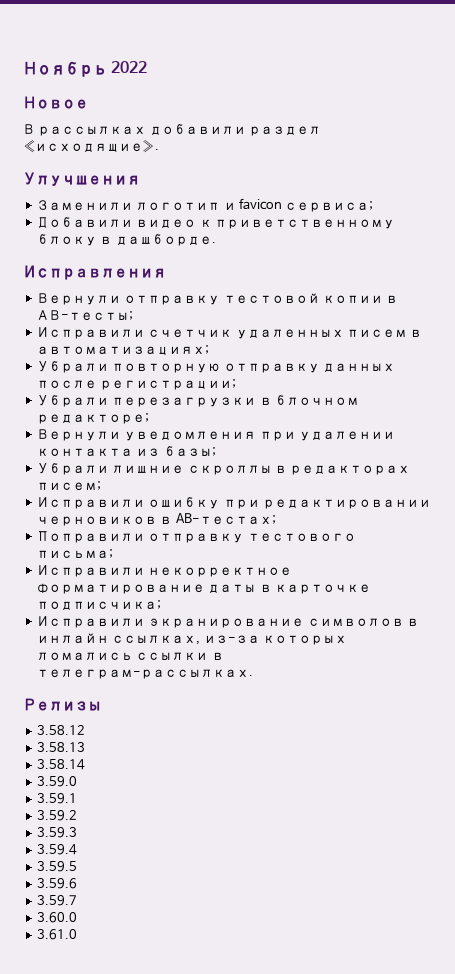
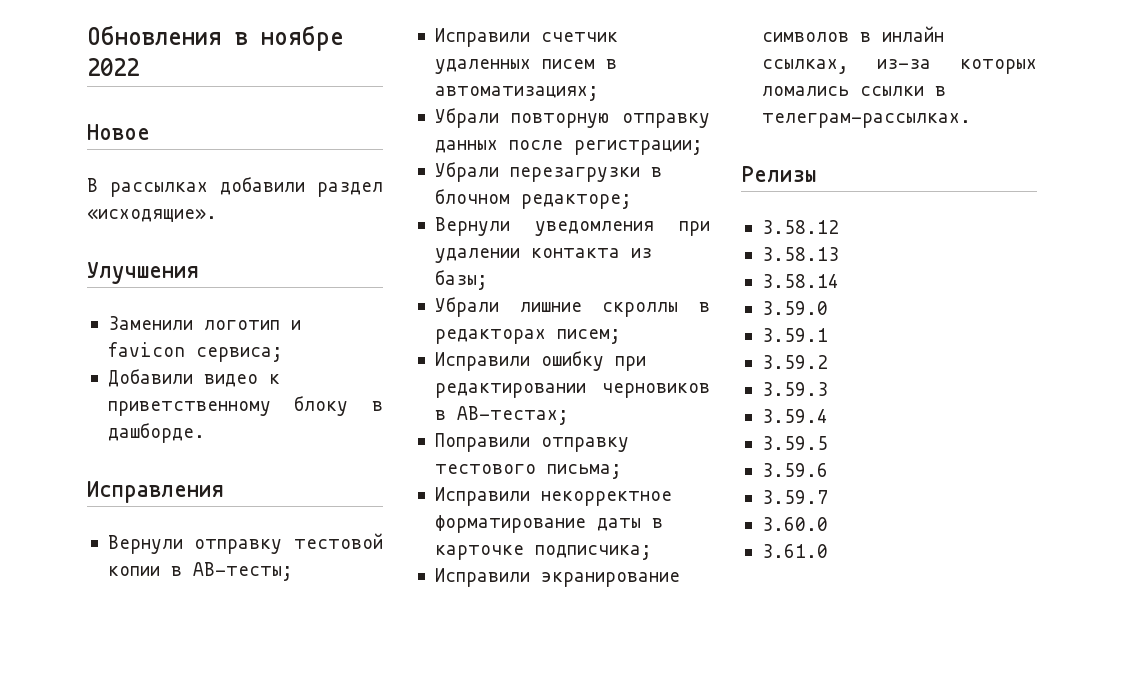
- Ноябрь 2022
+ Обновления в ноябре 2022

